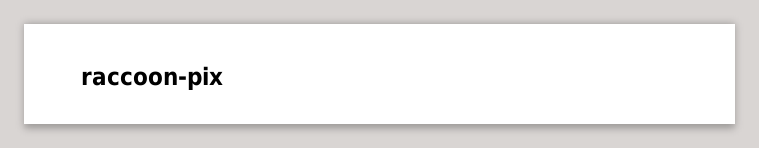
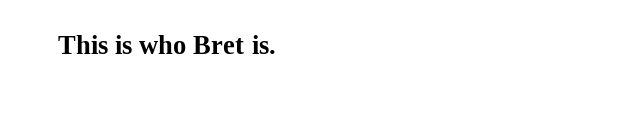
- raccoon-pix
+ This is who Bret is.

